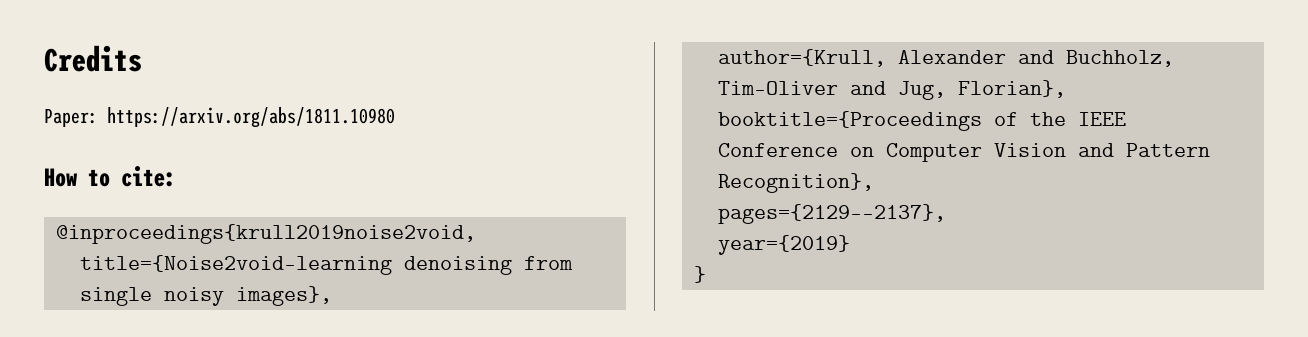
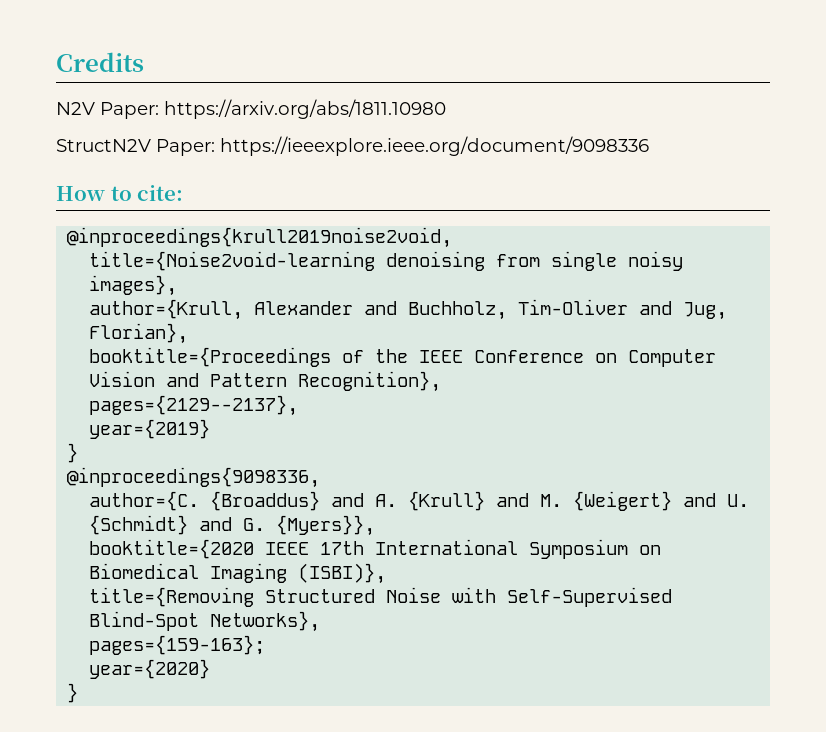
- Paper: https://arxiv.org/abs/1811.10980
+ N2V Paper: https://arxiv.org/abs/1811.10980
+ StructN2V Paper: https://ieeexplore.ieee.org/document/9098336
+ @inproceedings{9098336,
+ author={C. {Broaddus} and A. {Krull} and M. {Weigert} and U. {Schmidt} and G. {Myers}},
+ booktitle={2020 IEEE 17th International Symposium on Biomedical Imaging (ISBI)},
+ title={Removing Structured Noise with Self-Supervised Blind-Spot Networks},
+ pages={159-163};
+ year={2020}
+ }

